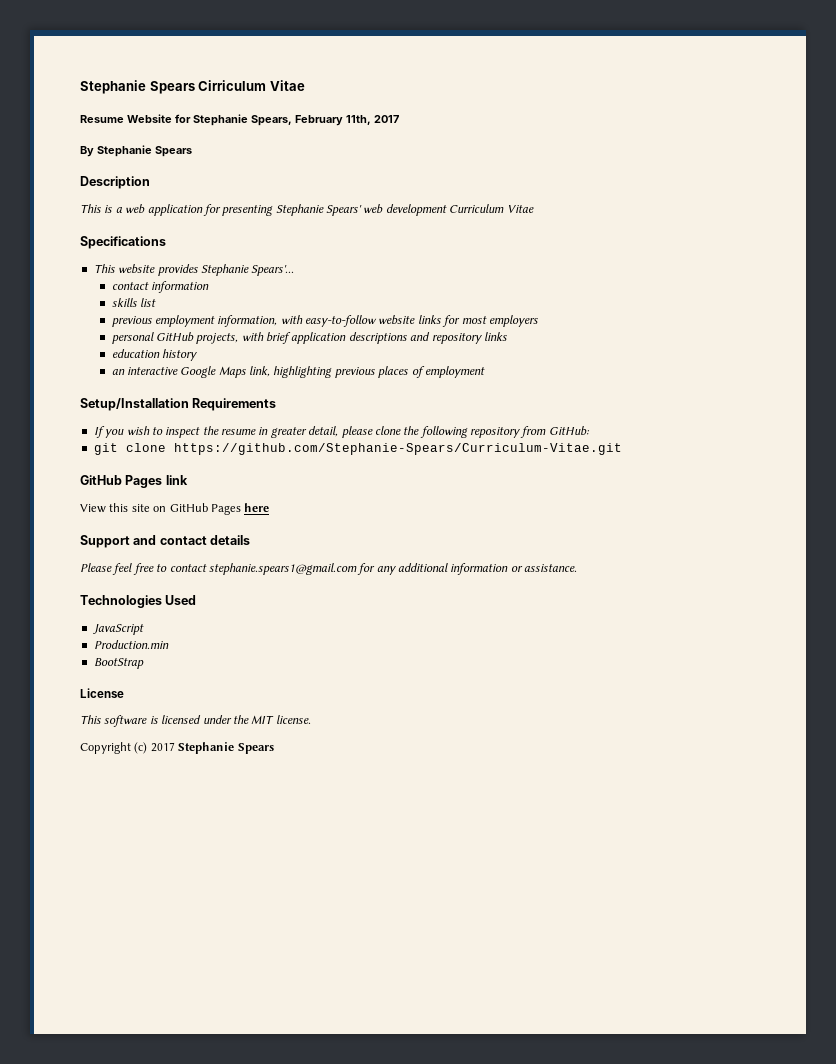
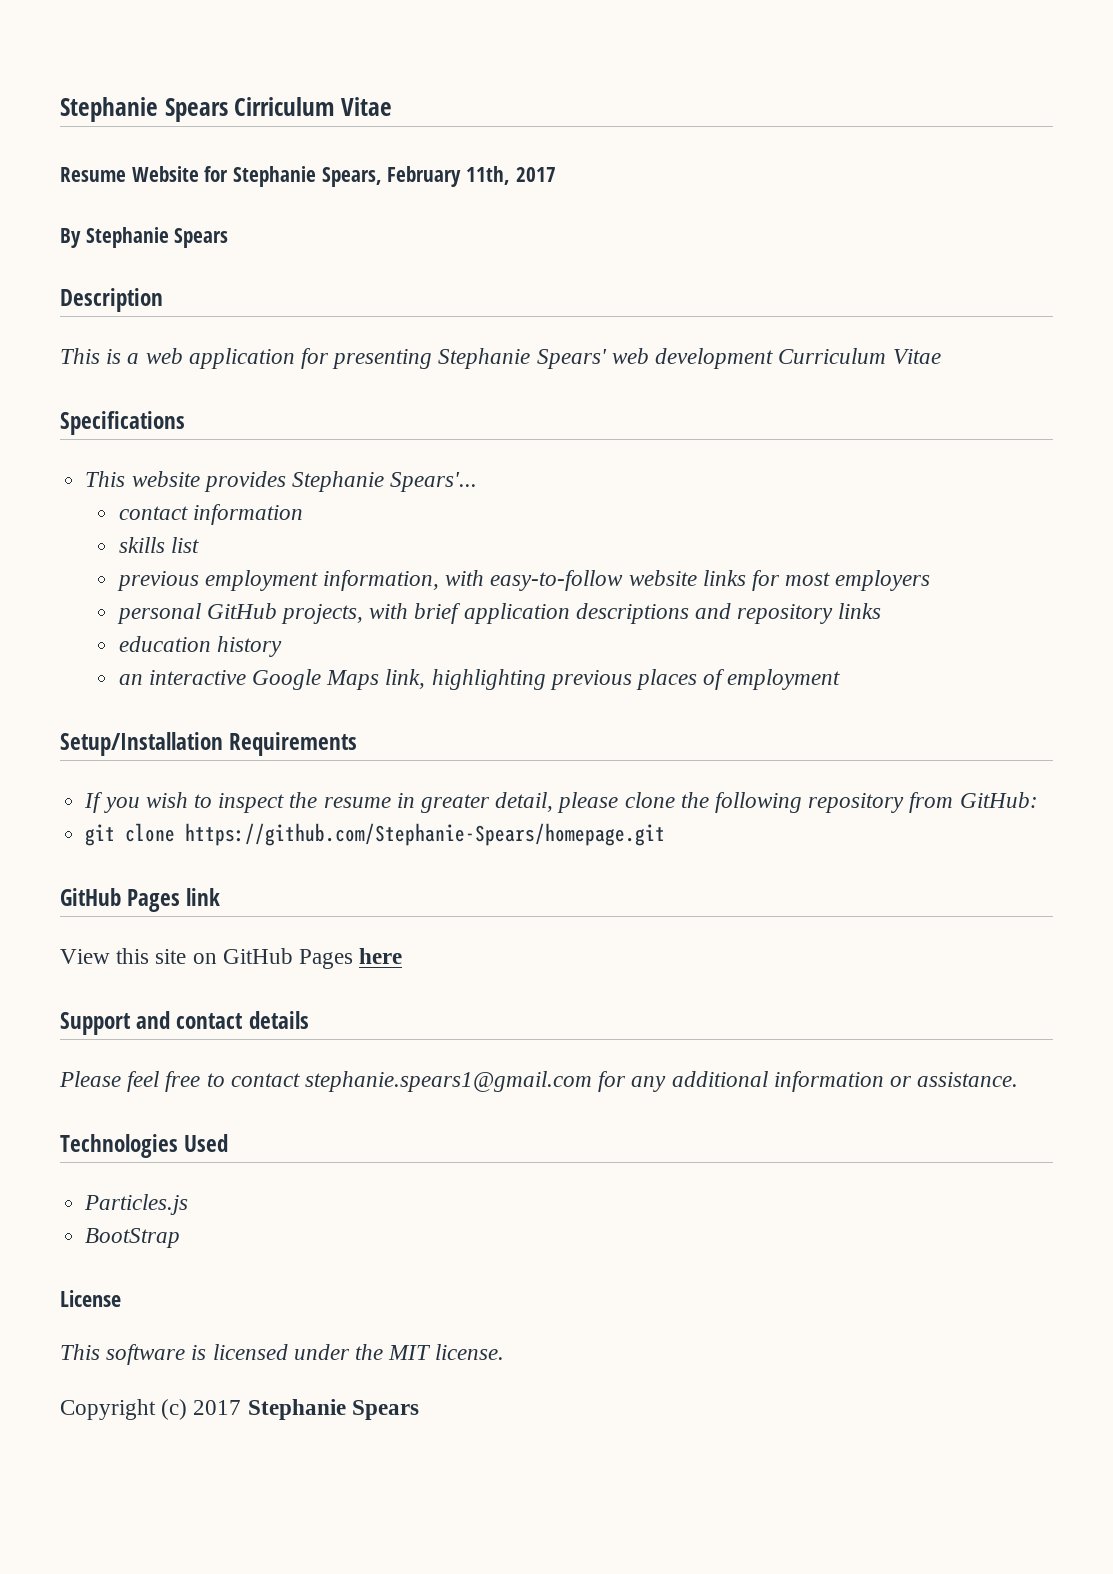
- git clone https://github.com/Stephanie-Spears/Curriculum-Vitae.git
+ git clone https://github.com/Stephanie-Spears/homepage.git
- JavaScript
- Production.min
+ Particles.js

